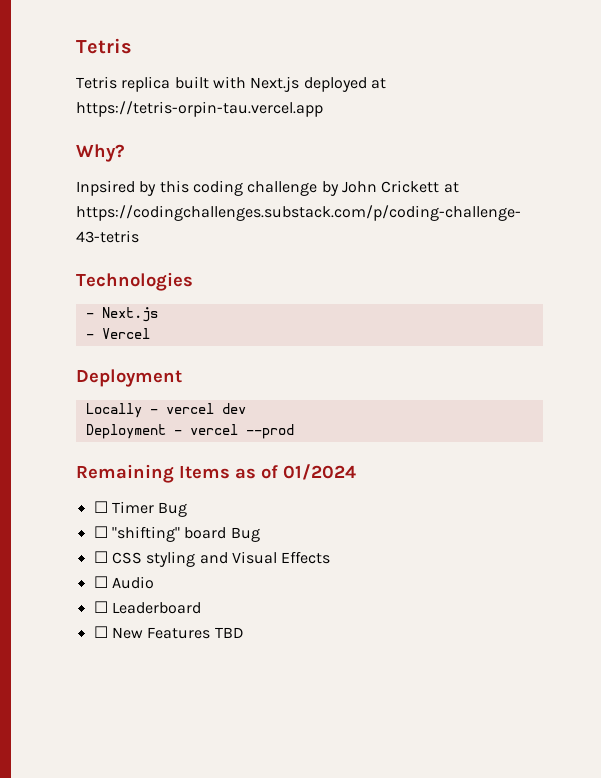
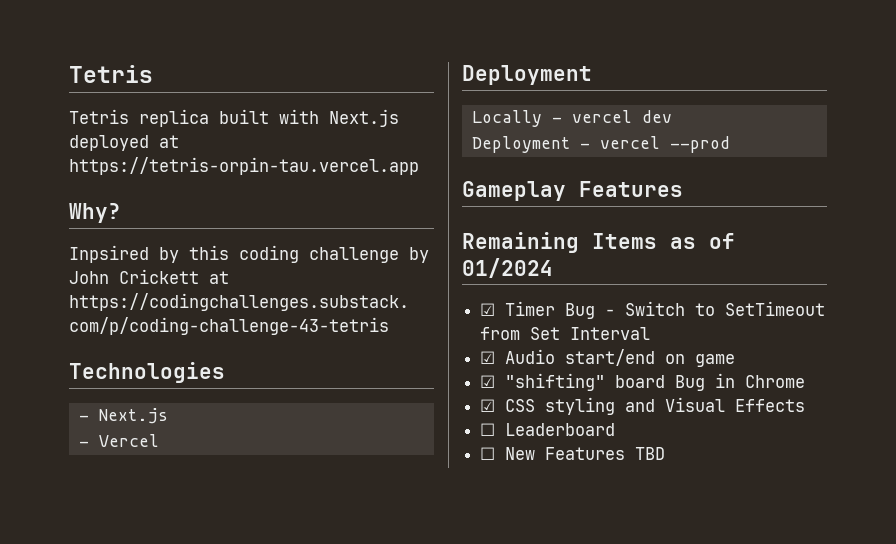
+ Gameplay Features
- ☐ Timer Bug
- ☐ "shifting" board Bug
- ☐ CSS styling and Visual Effects
+ ☑ Timer Bug - Switch to SetTimeout from Set Interval
+ ☑ Audio start/end on game
+ ☑ "shifting" board Bug in Chrome
+ ☑ CSS styling and Visual Effects
- ☐ Audio

